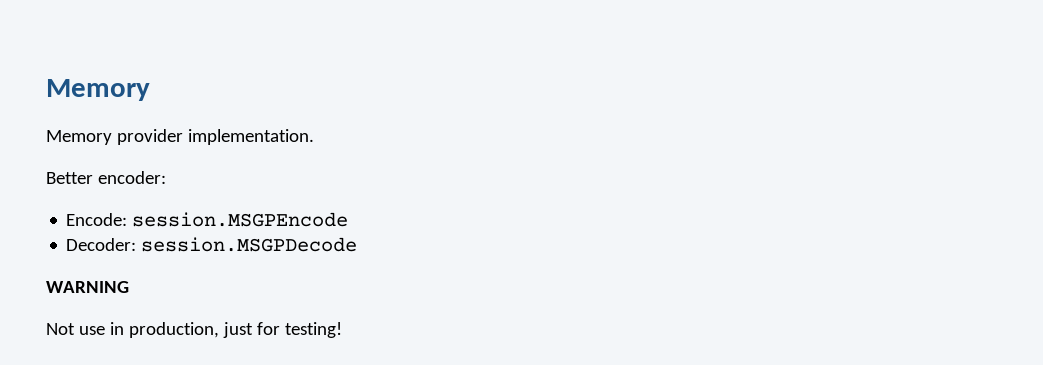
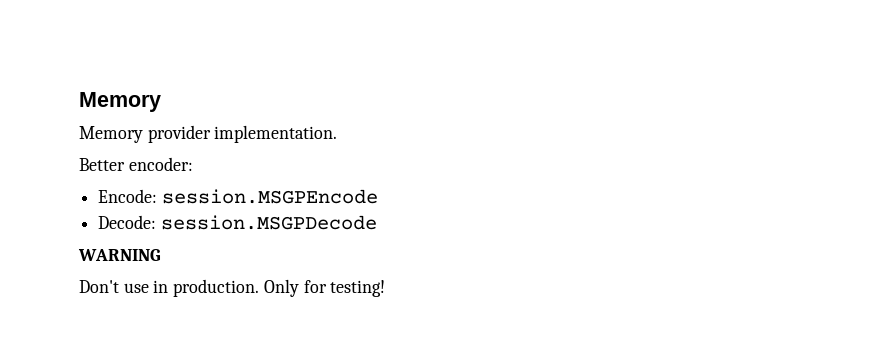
- Decoder: session.MSGPDecode
+ Decode: session.MSGPDecode
- Not use in production, just for testing!
+ Don't use in production. Only for testing!

